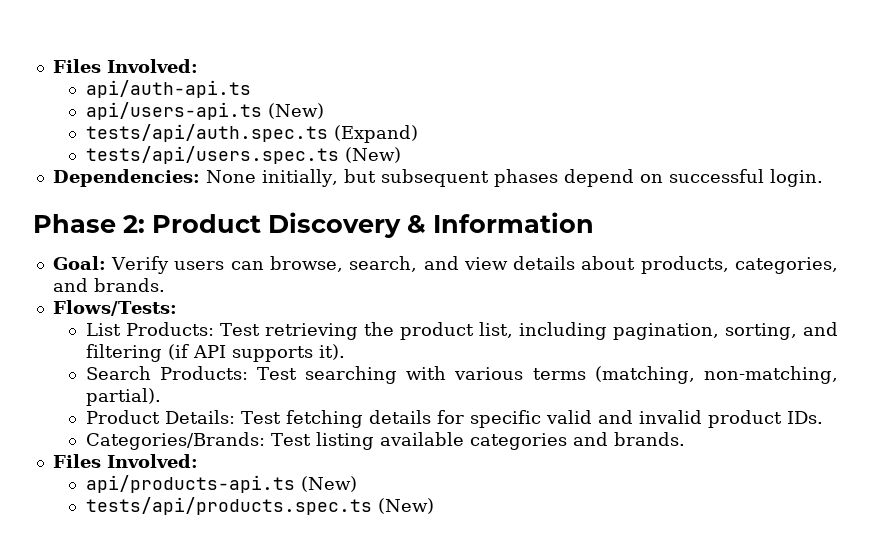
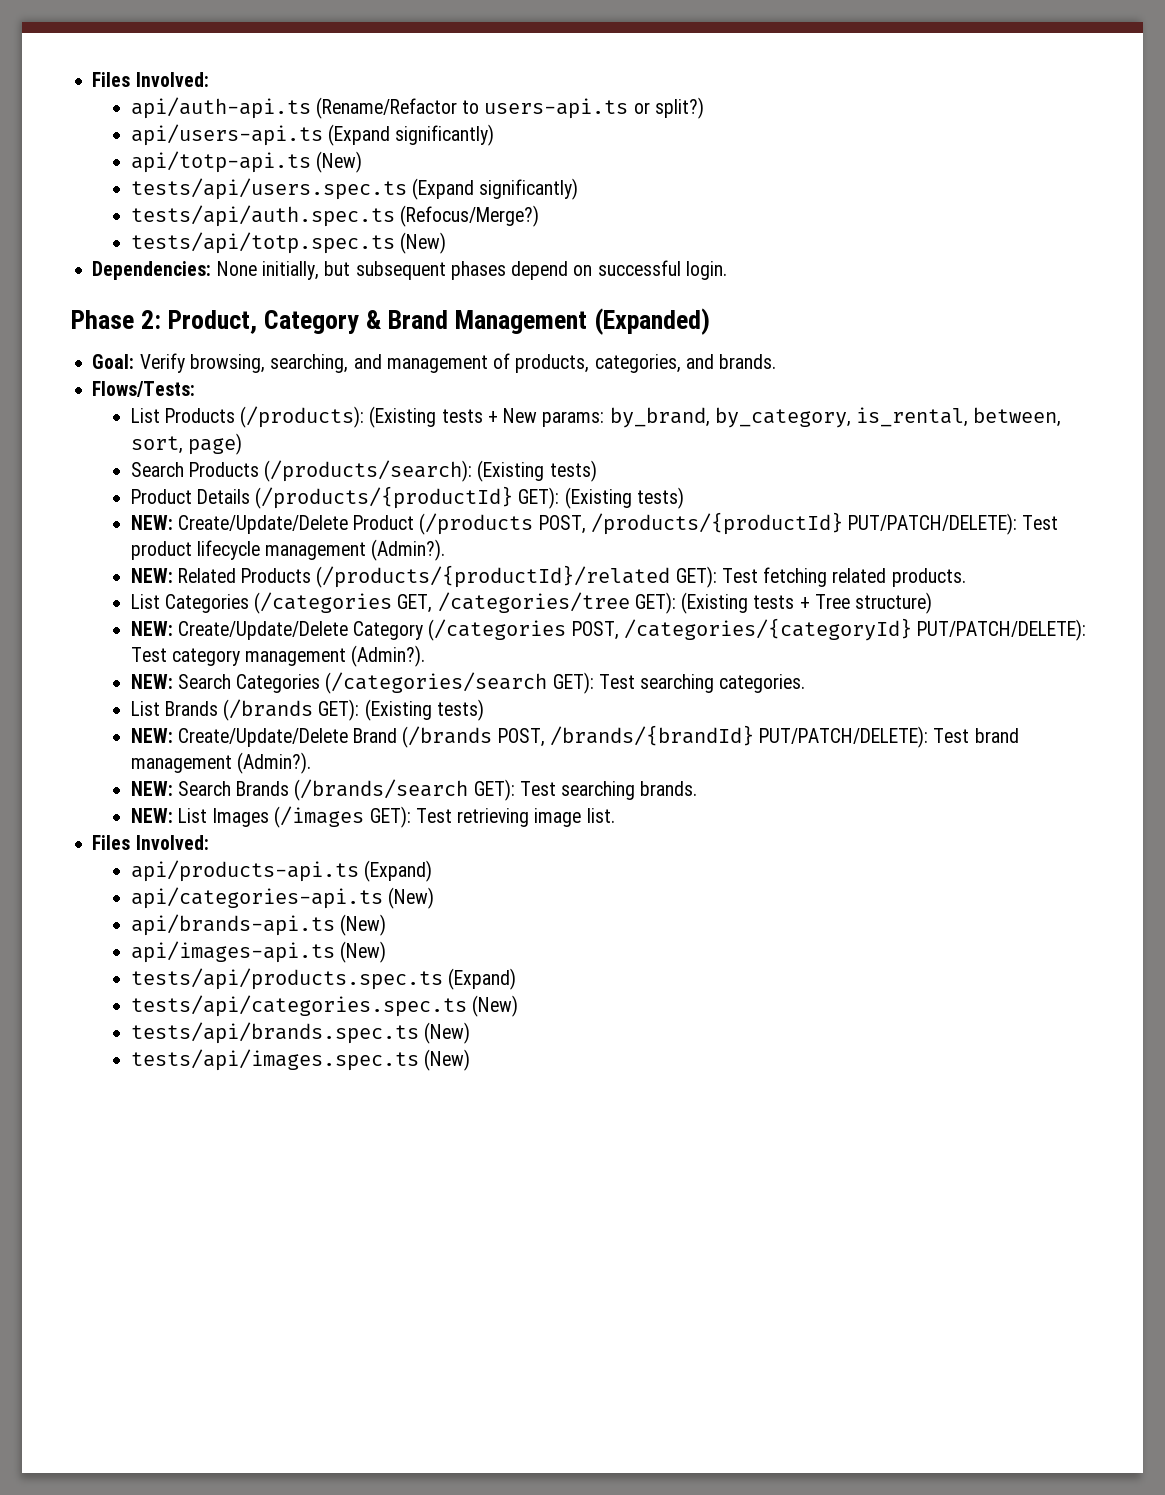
- api/auth-api.ts
- api/users-api.ts (New)
+ api/auth-api.ts (Rename/Refactor to users-api.ts or split?)
+ api/users-api.ts (Expand significantly)
+ api/totp-api.ts (New)
+ tests/api/users.spec.ts (Expand significantly)
- tests/api/auth.spec.ts (Expand)
- tests/api/users.spec.ts (New)
+ tests/api/auth.spec.ts (Refocus/Merge?)
+ tests/api/totp.spec.ts (New)
- Phase 2: Product Discovery & Information
- Goal: Verify users can browse, search, and view details about products, categories, and brands.
+ Phase 2: Product, Category & Brand Management (Expanded)
+ Goal: Verify browsing, searching, and management of products, categories, and brands.
- List Products: Test retrieving the product list, including pagination, sorting, and filtering (if API supports it).
- Search Products: Test searching with various terms (matching, non-matching, partial).
- Product Details: Test fetching details for specific valid and invalid product IDs.
- Categories/Brands: Test listing available categories and brands.
+ List Products (/products): (Existing tests + New params: by_brand, by_category, is_rental, between, sort, page)
+ Search Products (/products/search): (Existing tests)
+ Product Details (/products/{productId} GET): (Existing tests)
+ NEW: Create/Update/Delete Product (/products POST, /products/{productId} PUT/PATCH/DELETE): Test product lifecycle management (Admin?).
+ NEW: Related Products (/products/{productId}/related GET): Test fetching related products.
+ List Categories (/categories GET, /categories/tree GET): (Existing tests + Tree structure)
+ NEW: Create/Update/Delete Category (/categories POST, /categories/{categoryId} PUT/PATCH/DELETE): Test category management (Admin?).
+ NEW: Search Categories (/categories/search GET): Test searching categories.
+ List Brands (/brands GET): (Existing tests)
+ NEW: Create/Update/Delete Brand (/brands POST, /brands/{brandId} PUT/PATCH/DELETE): Test brand management (Admin?).
+ NEW: Search Brands (/brands/search GET): Test searching brands.
+ NEW: List Images (/images GET): Test retrieving image list.
  Files Involved:
- api/products-api.ts (New)
+ api/products-api.ts (Expand)
+ api/categories-api.ts (New)
+ api/brands-api.ts (New)
+ api/images-api.ts (New)
- tests/api/products.spec.ts (New)
+ tests/api/products.spec.ts (Expand)
+ tests/api/categories.spec.ts (New)
+ tests/api/brands.spec.ts (New)
+ tests/api/images.spec.ts (New)

